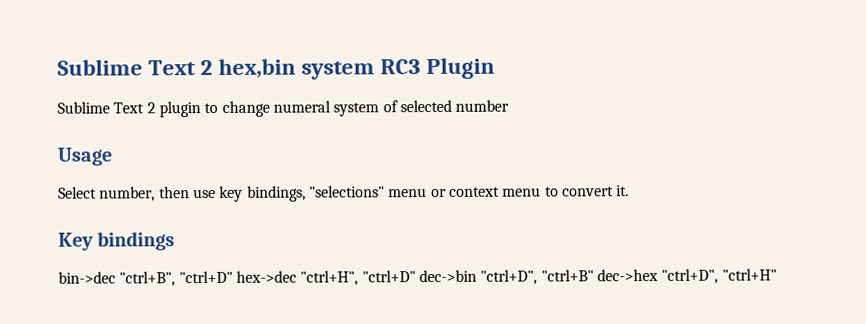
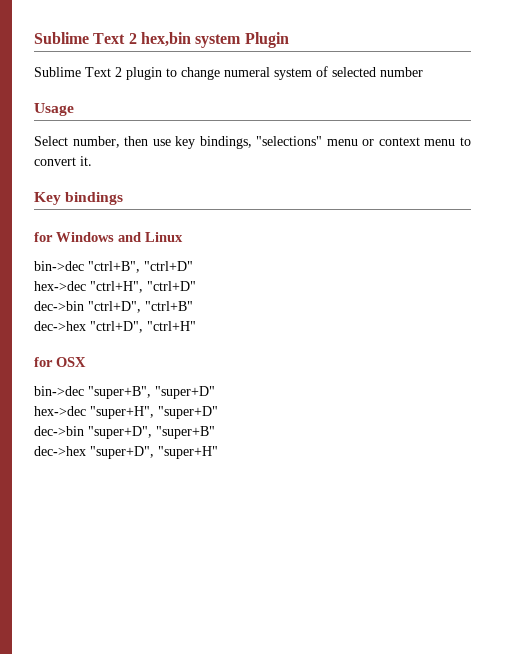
- Sublime Text 2 hex,bin system RC3 Plugin
+ Sublime Text 2 hex,bin system Plugin
+ for Windows and Linux
- bin->dec "ctrl+B", "ctrl+D" hex->dec "ctrl+H", "ctrl+D" dec->bin "ctrl+D", "ctrl+B" dec->hex "ctrl+D", "ctrl+H"
+ bin->dec "ctrl+B", "ctrl+D"
+ hex->dec "ctrl+H", "ctrl+D"
+ dec->bin "ctrl+D", "ctrl+B"
+ dec->hex "ctrl+D", "ctrl+H"
+ for OSX
+ bin->dec "super+B", "super+D"
+ hex->dec "super+H", "super+D"
+ dec->bin "super+D", "super+B"
+ dec->hex "super+D", "super+H"

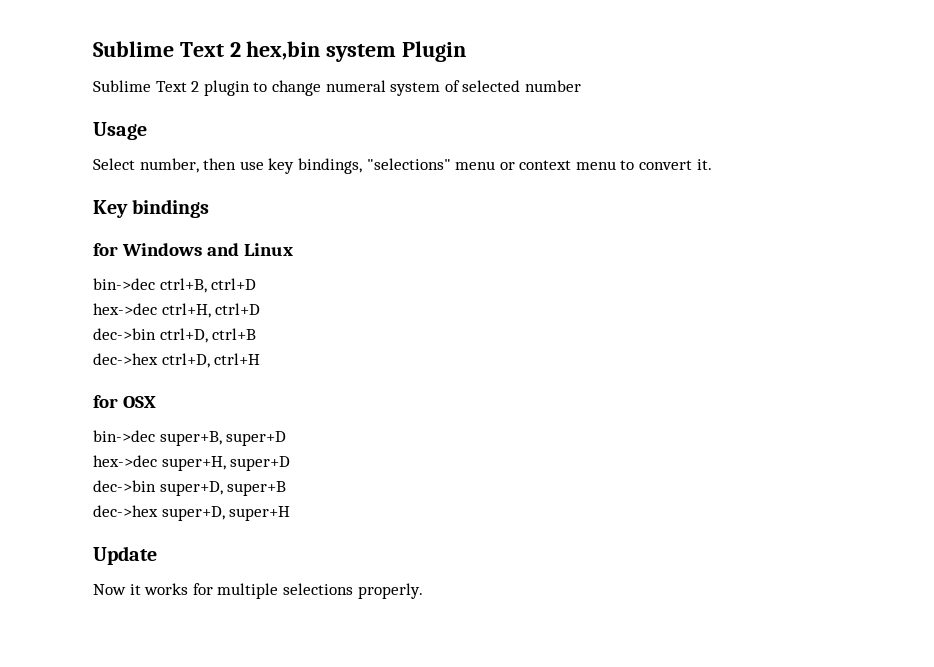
- bin->dec "ctrl+B", "ctrl+D"
- hex->dec "ctrl+H", "ctrl+D"
- dec->bin "ctrl+D", "ctrl+B"
- dec->hex "ctrl+D", "ctrl+H"
+ bin->dec ctrl+B, ctrl+D
+ hex->dec ctrl+H, ctrl+D
+ dec->bin ctrl+D, ctrl+B
+ dec->hex ctrl+D, ctrl+H
- bin->dec "super+B", "super+D"
- hex->dec "super+H", "super+D"
- dec->bin "super+D", "super+B"
- dec->hex "super+D", "super+H"
+ bin->dec super+B, super+D
+ hex->dec super+H, super+D
+ dec->bin super+D, super+B
+ dec->hex super+D, super+H
+ Update
+ Now it works for multiple selections properly.

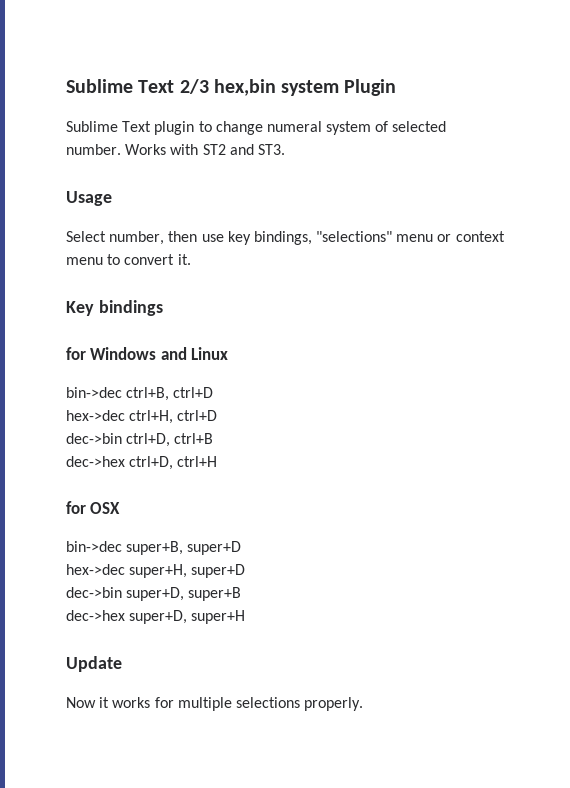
- Sublime Text 2 hex,bin system Plugin
+ Sublime Text 2/3 hex,bin system Plugin
- Sublime Text 2 plugin to change numeral system of selected number
+ Sublime Text plugin to change numeral system of selected number. Works with ST2 and ST3.

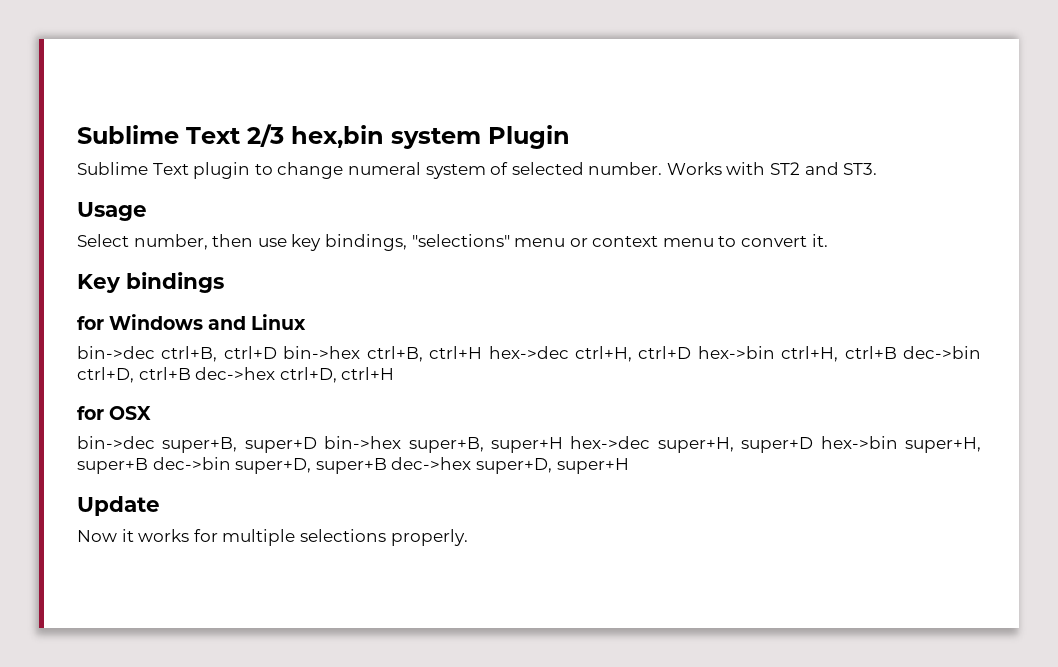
- bin->dec ctrl+B, ctrl+D
- hex->dec ctrl+H, ctrl+D
- dec->bin ctrl+D, ctrl+B
- dec->hex ctrl+D, ctrl+H
+ bin->dec ctrl+B, ctrl+D bin->hex ctrl+B, ctrl+H hex->dec ctrl+H, ctrl+D hex->bin ctrl+H, ctrl+B dec->bin ctrl+D, ctrl+B dec->hex ctrl+D, ctrl+H
- bin->dec super+B, super+D
- hex->dec super+H, super+D
- dec->bin super+D, super+B
- dec->hex super+D, super+H
+ bin->dec super+B, super+D bin->hex super+B, super+H hex->dec super+H, super+D hex->bin super+H, super+B dec->bin super+D, super+B dec->hex super+D, super+H

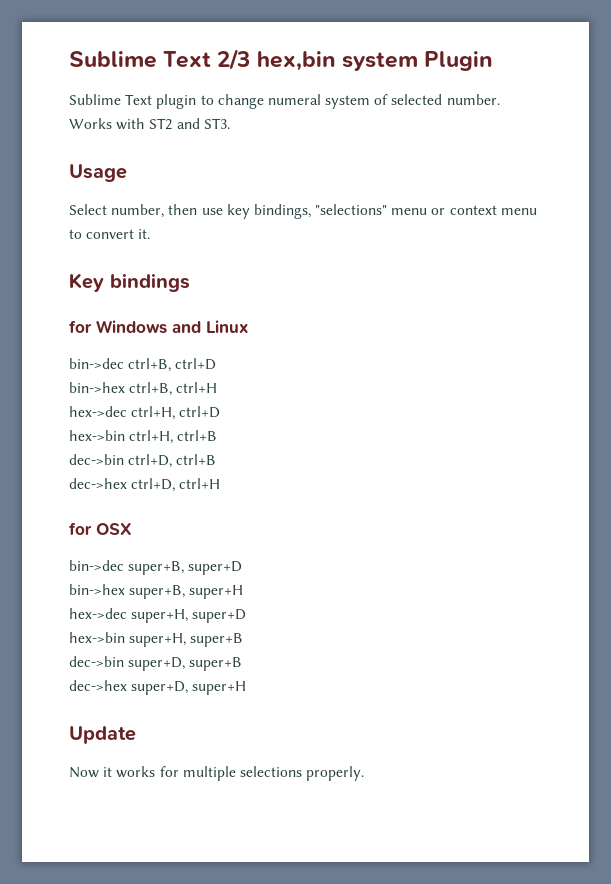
- bin->dec ctrl+B, ctrl+D bin->hex ctrl+B, ctrl+H hex->dec ctrl+H, ctrl+D hex->bin ctrl+H, ctrl+B dec->bin ctrl+D, ctrl+B dec->hex ctrl+D, ctrl+H
+ bin->dec ctrl+B, ctrl+D
+ bin->hex ctrl+B, ctrl+H
+ hex->dec ctrl+H, ctrl+D
+ hex->bin ctrl+H, ctrl+B
+ dec->bin ctrl+D, ctrl+B
+ dec->hex ctrl+D, ctrl+H
- bin->dec super+B, super+D bin->hex super+B, super+H hex->dec super+H, super+D hex->bin super+H, super+B dec->bin super+D, super+B dec->hex super+D, super+H
+ bin->dec super+B, super+D
+ bin->hex super+B, super+H
+ hex->dec super+H, super+D
+ hex->bin super+H, super+B
+ dec->bin super+D, super+B
+ dec->hex super+D, super+H

